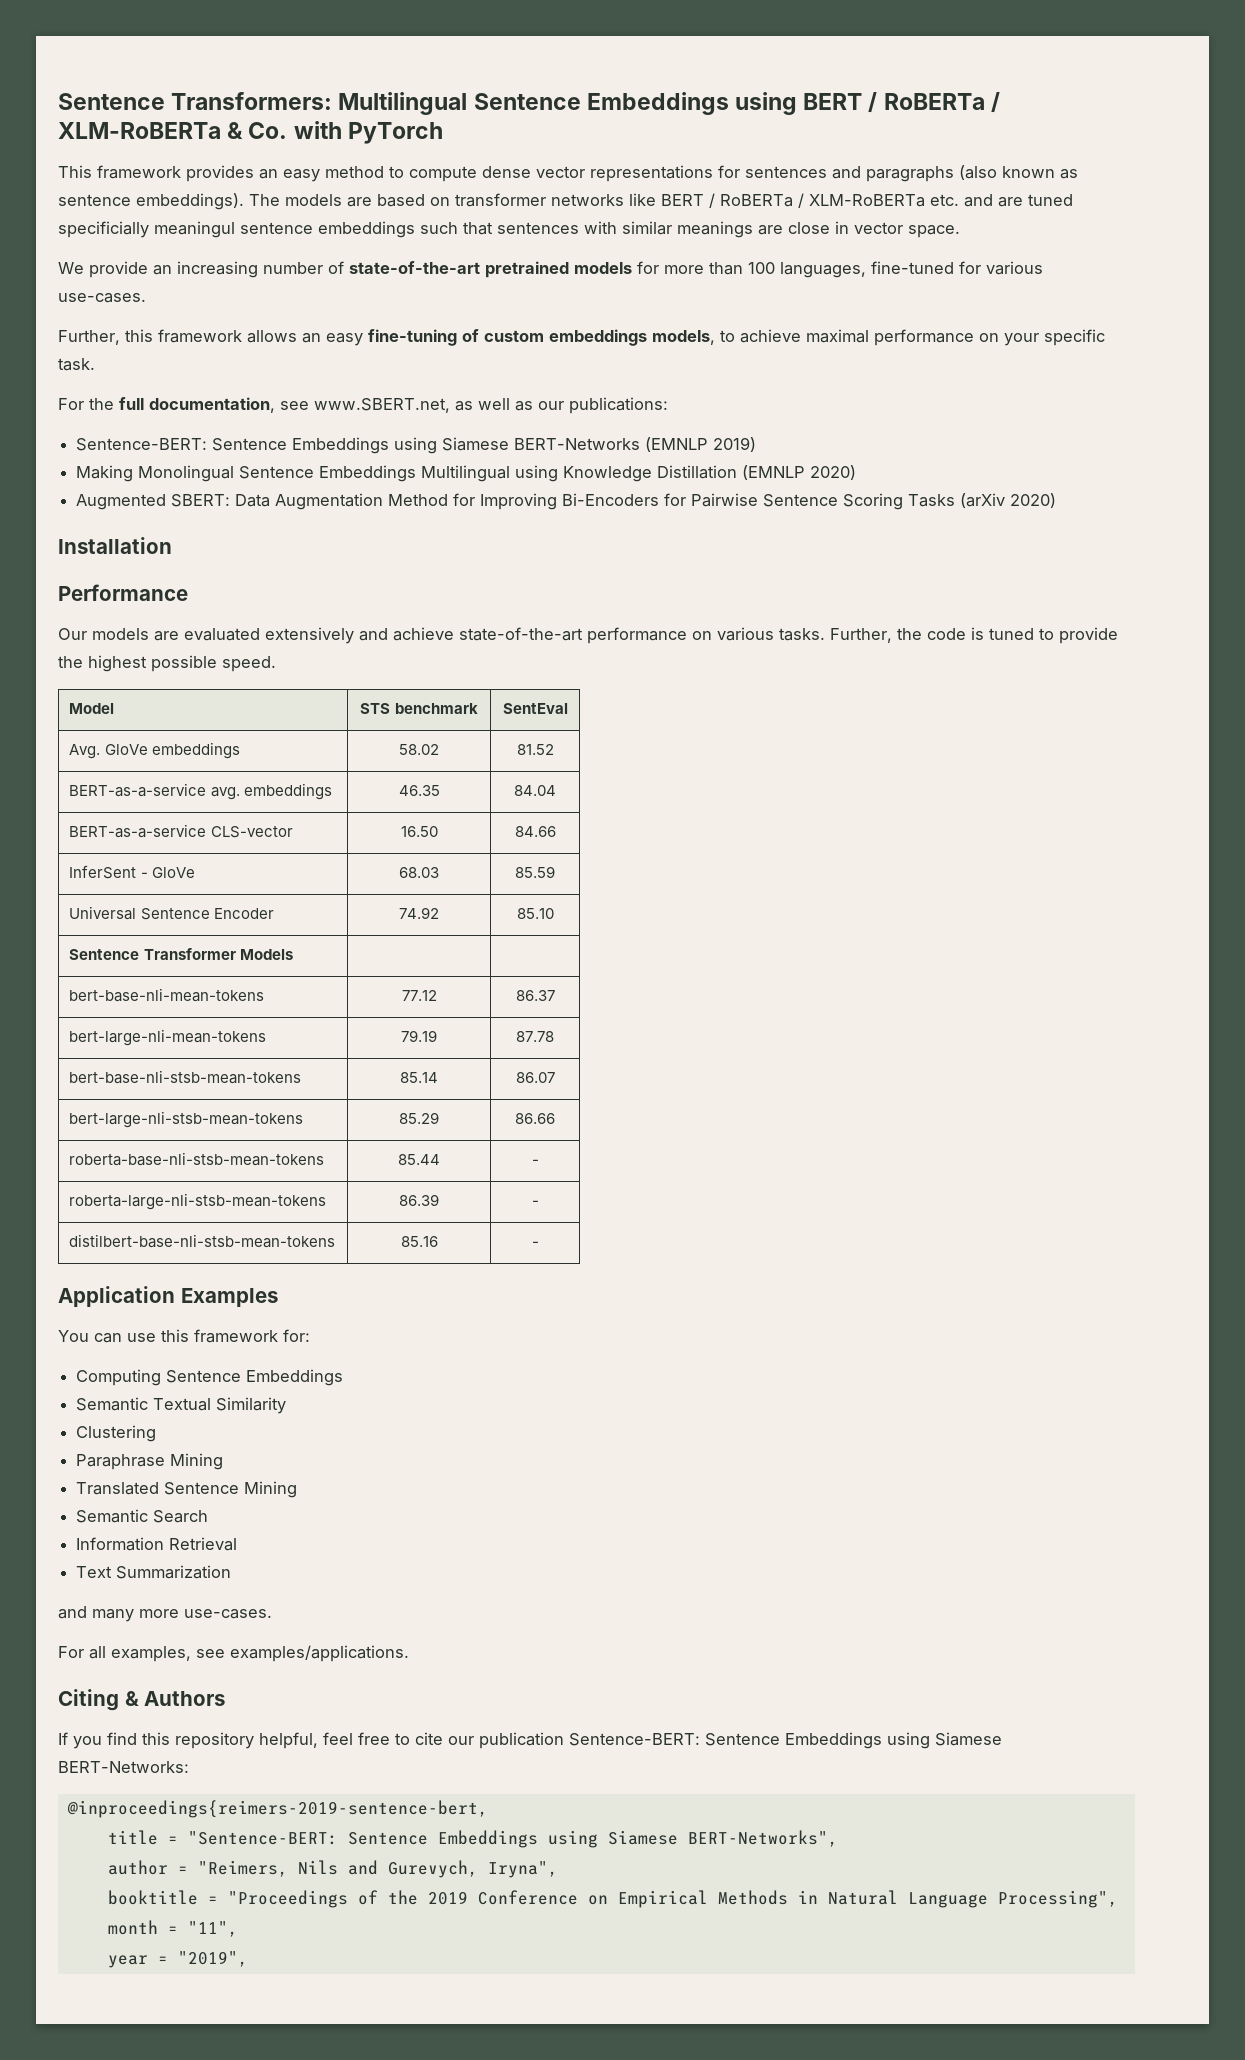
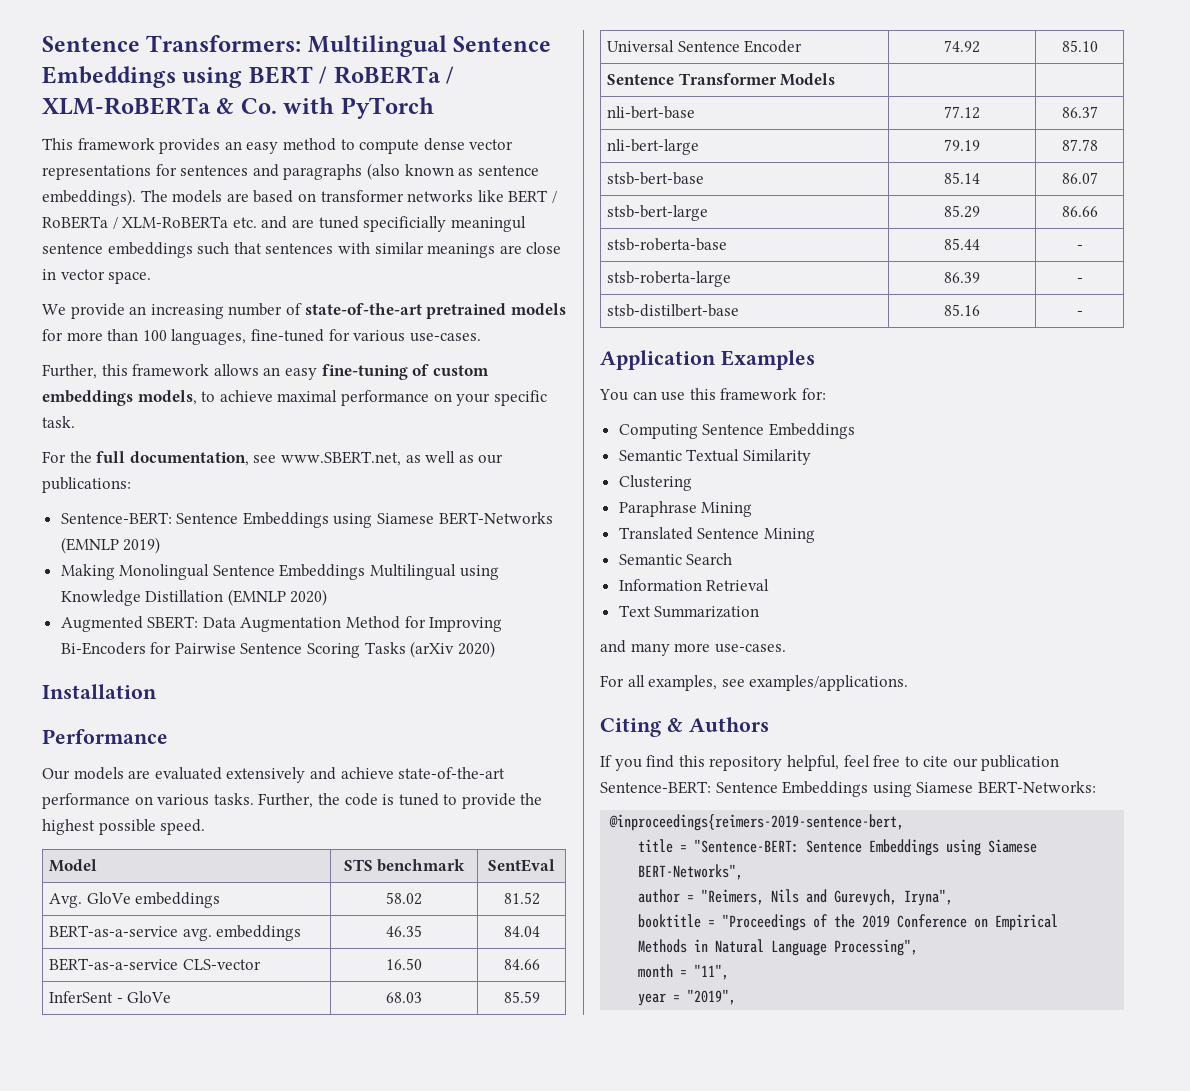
- bert-base-nli-mean-tokens | 77.12 | 86.37
+ nli-bert-base | 77.12 | 86.37
- bert-large-nli-mean-tokens | 79.19 | 87.78
+ nli-bert-large | 79.19 | 87.78
- bert-base-nli-stsb-mean-tokens | 85.14 | 86.07
+ stsb-bert-base | 85.14 | 86.07
- bert-large-nli-stsb-mean-tokens | 85.29 | 86.66
+ stsb-bert-large | 85.29 | 86.66
- roberta-base-nli-stsb-mean-tokens | 85.44 | -
+ stsb-roberta-base | 85.44 | -
- roberta-large-nli-stsb-mean-tokens | 86.39 | -
+ stsb-roberta-large | 86.39 | -
- distilbert-base-nli-stsb-mean-tokens | 85.16 | -
+ stsb-distilbert-base | 85.16 | -

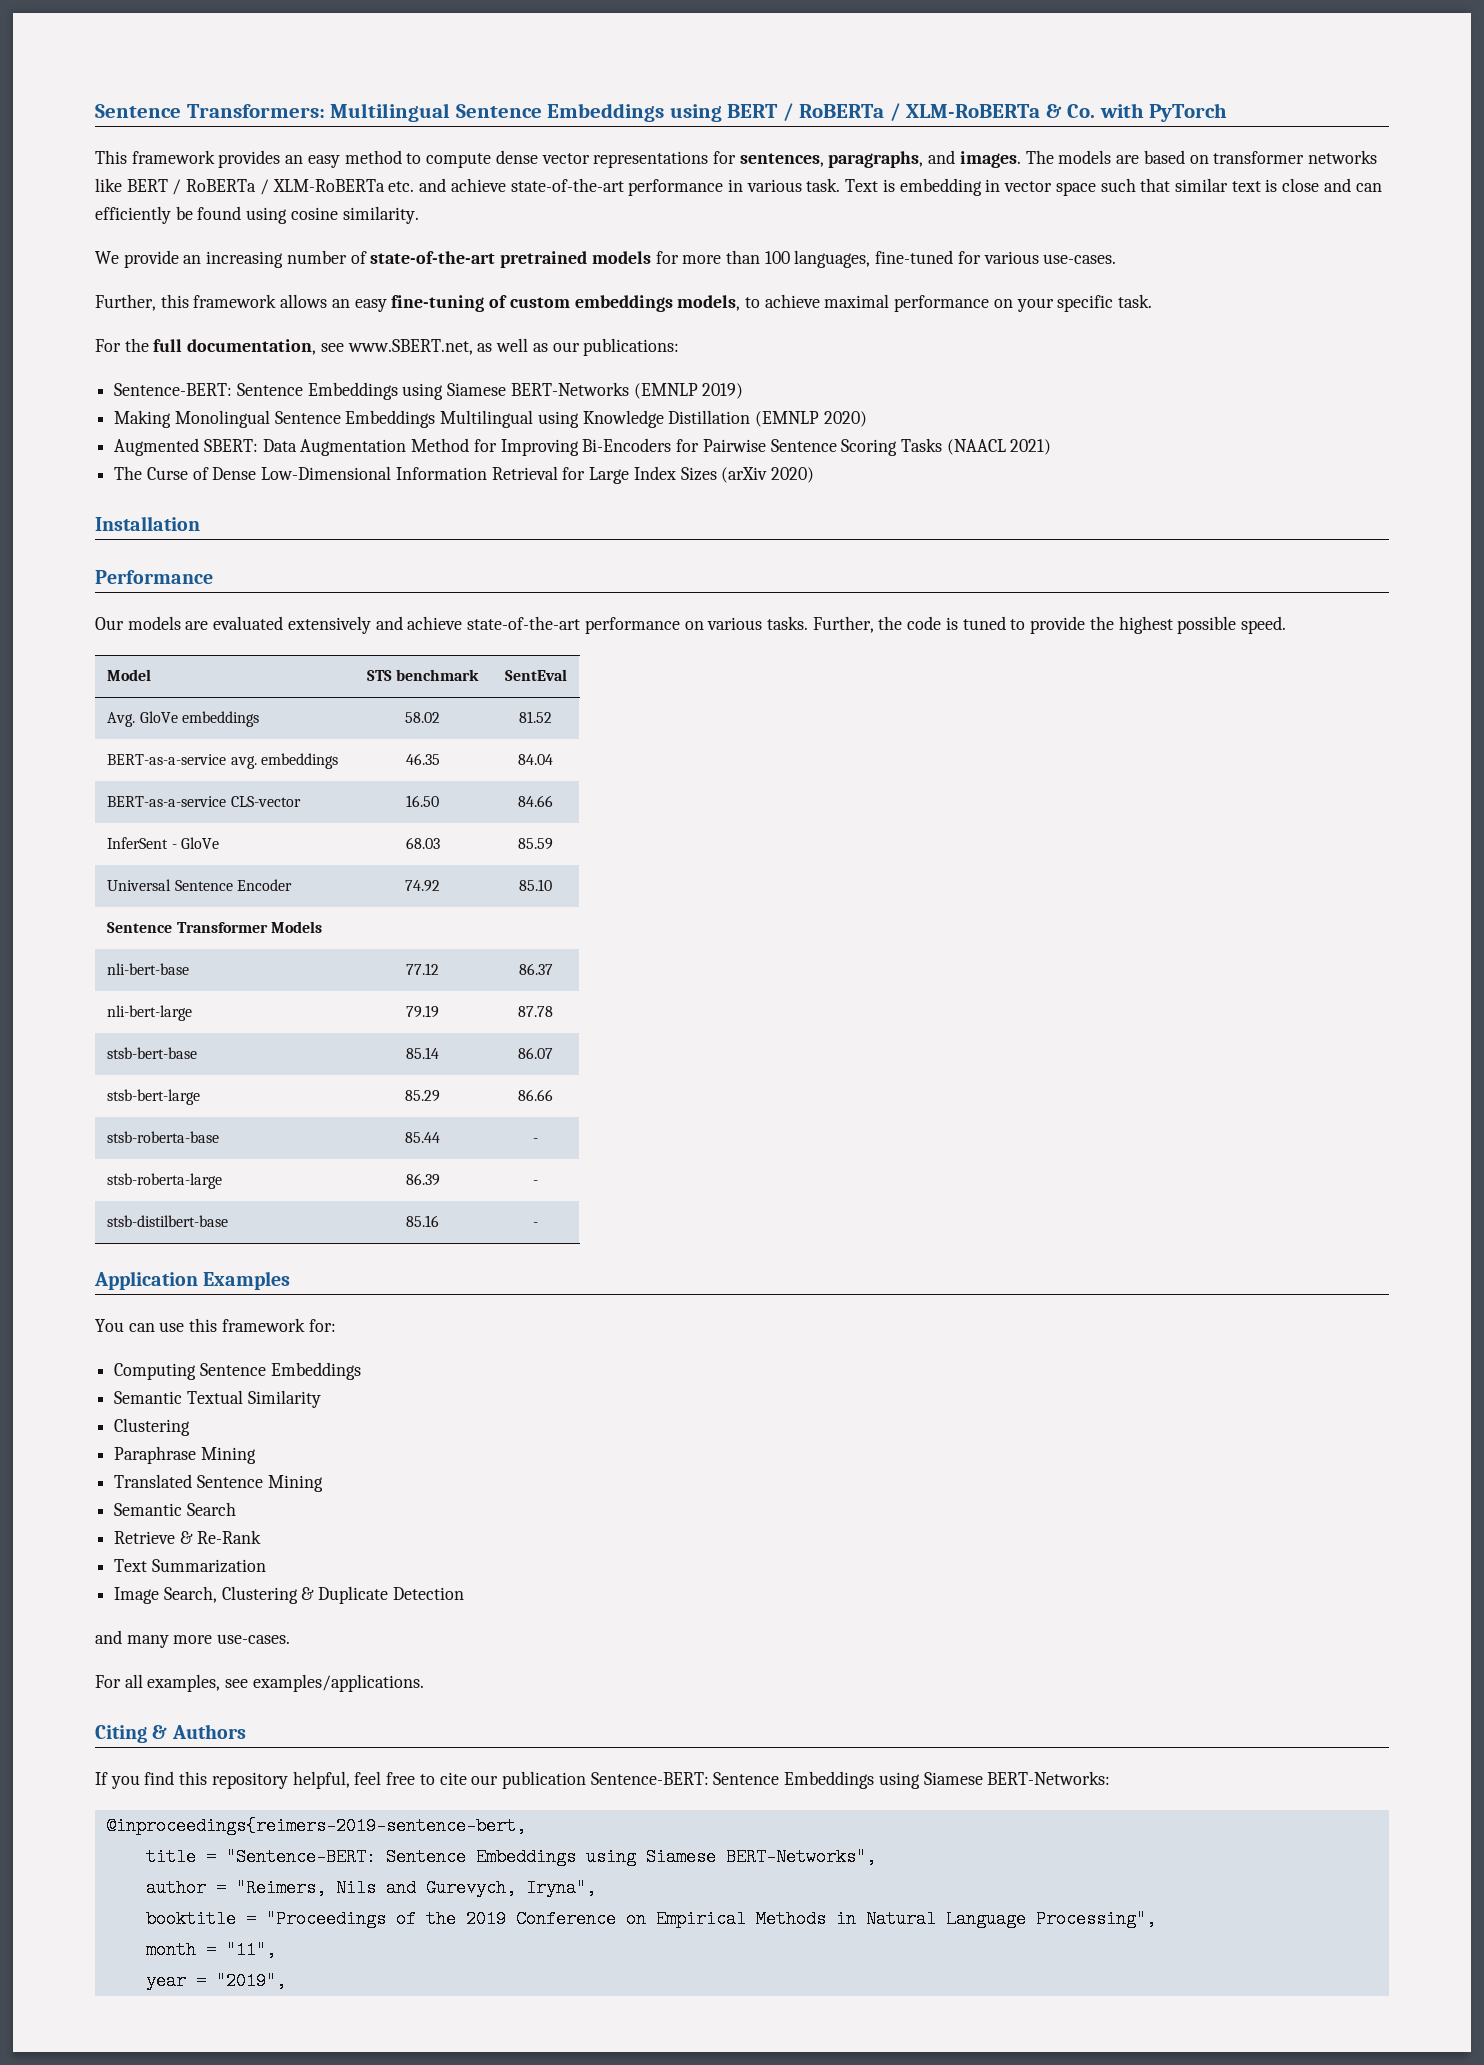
- This framework provides an easy method to compute dense vector representations for sentences and paragraphs (also known as sentence embeddings).
+ This framework provides an easy method to compute dense vector representations for sentences, paragraphs, and images.
- The models are based on transformer networks like BERT / RoBERTa / XLM-RoBERTa etc. and are tuned specificially meaningul sentence embeddings such that sentences with similar meanings are close in vector space.
+ The models are based on transformer networks like BERT / RoBERTa / XLM-RoBERTa etc. and achieve state-of-the-art performance in various task. Text is embedding in vector space such that similar text is close and can efficiently be found using cosine similarity.
- Augmented SBERT: Data Augmentation Method for Improving Bi-Encoders for Pairwise Sentence Scoring Tasks (arXiv 2020)
+ Augmented SBERT: Data Augmentation Method for Improving Bi-Encoders for Pairwise Sentence Scoring Tasks (NAACL 2021)
+ The Curse of Dense Low-Dimensional Information Retrieval for Large Index Sizes (arXiv 2020)
- Information Retrieval
+ Retrieve & Re-Rank
+ Image Search, Clustering & Duplicate Detection

